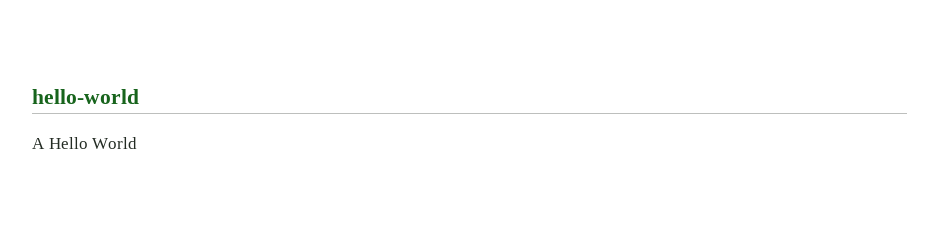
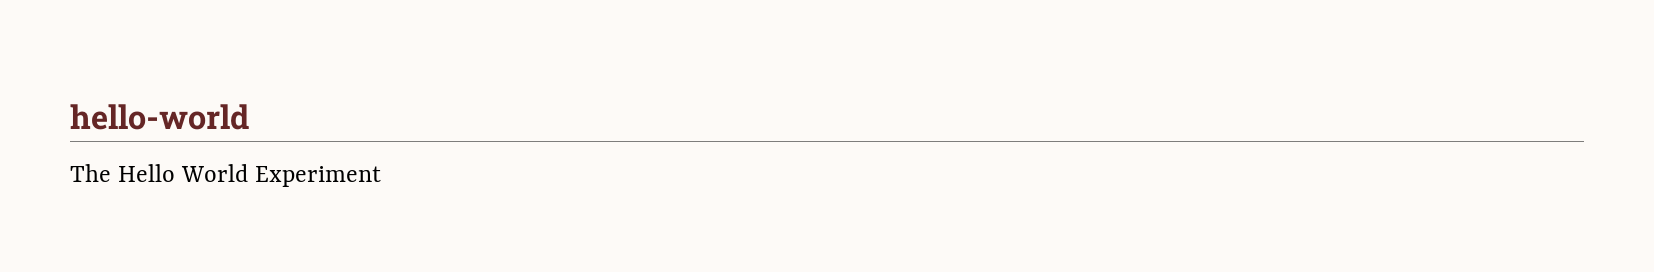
- A Hello World
+ The Hello World Experiment

